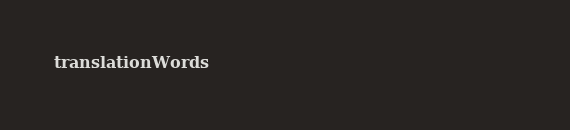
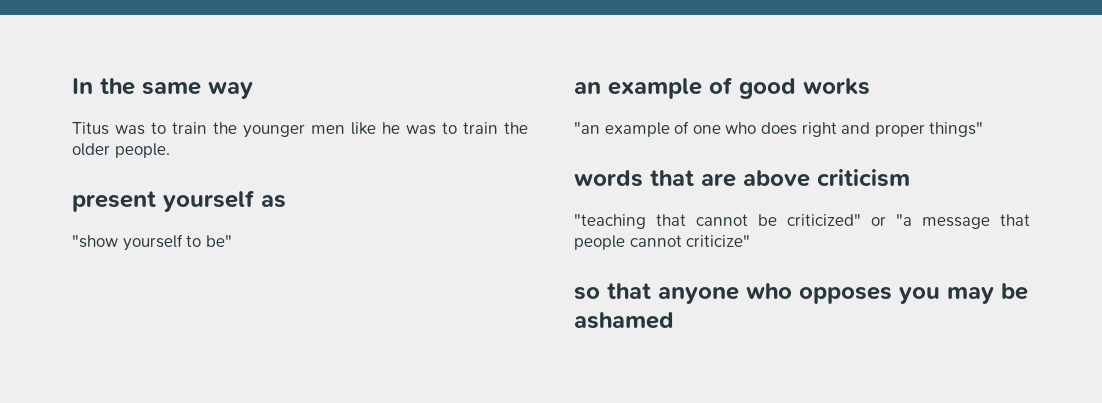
- translationWords
+ In the same way
+ Titus was to train the younger men like he was to train the older people.
+ present yourself as
+ "show yourself to be"
+ an example of good works
+ "an example of one who does right and proper things"
+ words that are above criticism
+ "teaching that cannot be criticized" or "a message that people cannot criticize"
+ so that anyone who opposes you may be ashamed

